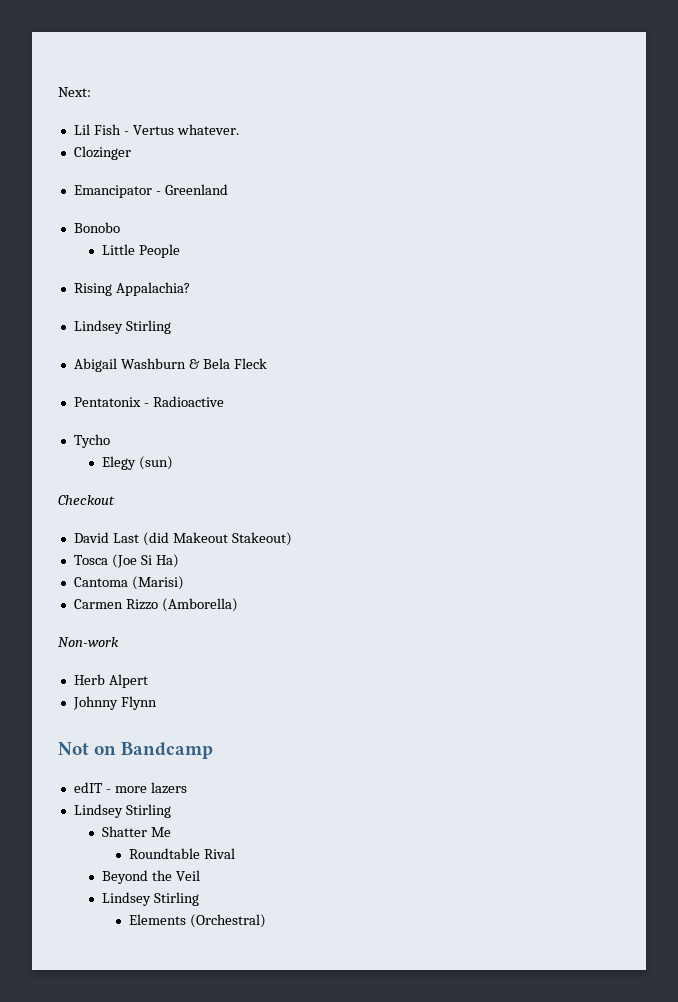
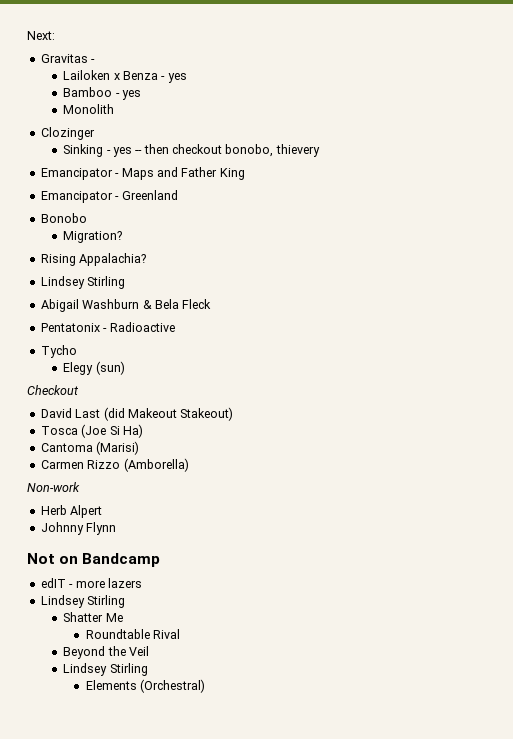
- Lil Fish - Vertus whatever.
+ Gravitas -
+ Lailoken x Benza - yes
+ Bamboo - yes
+ Monolith
  Clozinger
+ Sinking - yes -- then checkout bonobo, thievery
+ Emancipator - Maps and Father King
- Little People
+ Migration?

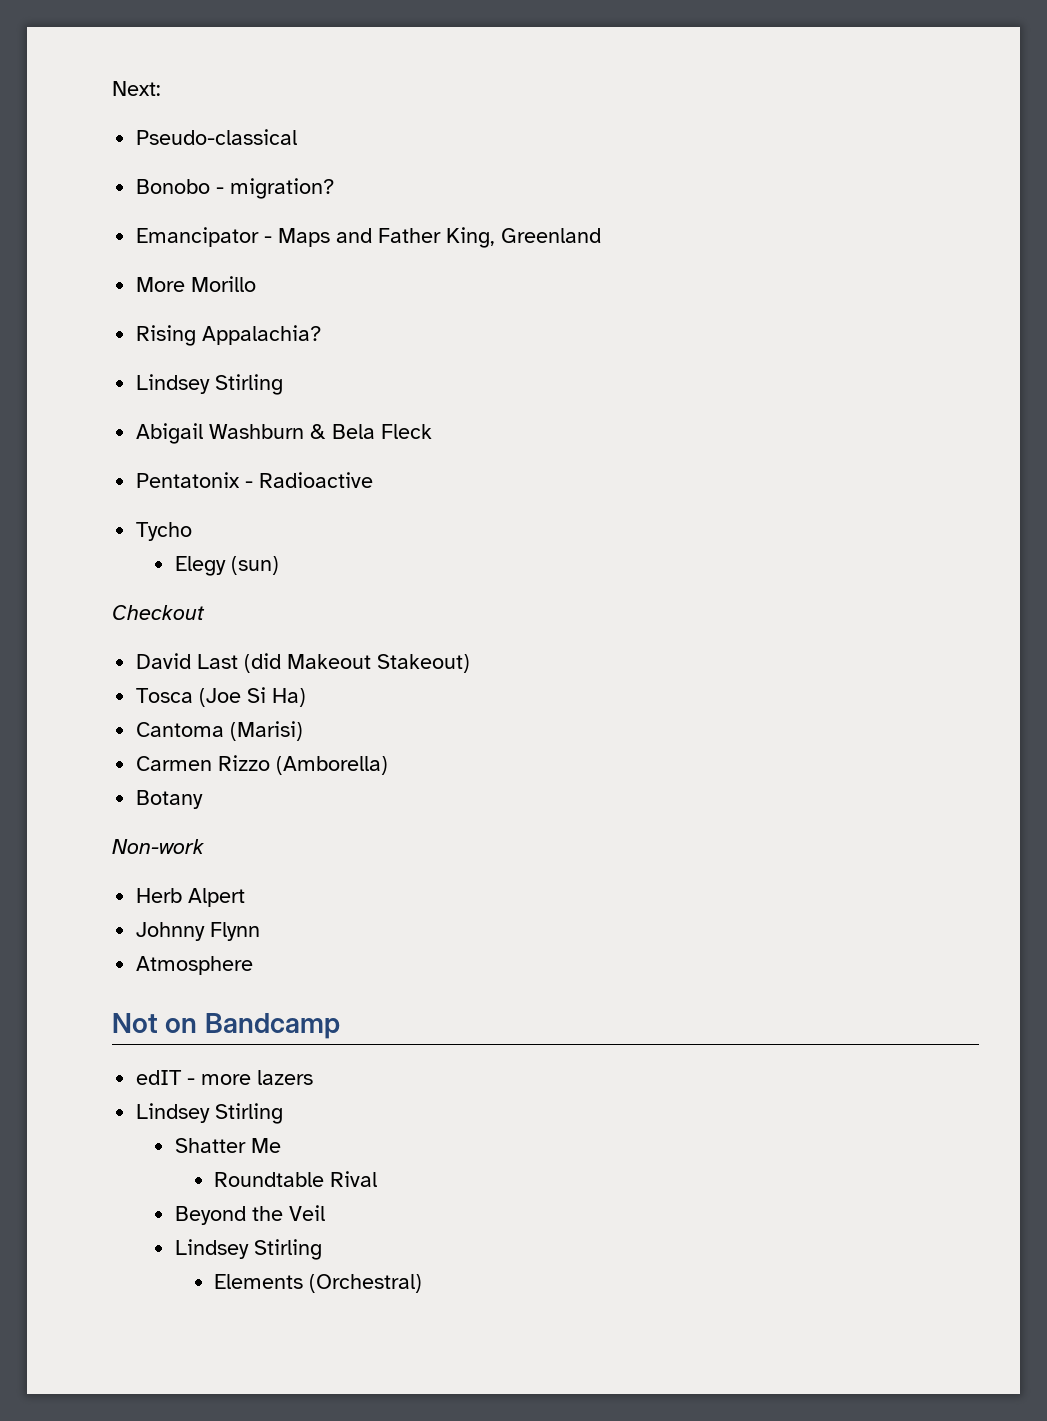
- Gravitas -
- Lailoken x Benza - yes
- Bamboo - yes
- Monolith
- Clozinger
- Sinking - yes -- then checkout bonobo, thievery
+ Pseudo-classical
+ Bonobo - migration?
- Emancipator - Maps and Father King
- Emancipator - Greenland
+ Emancipator - Maps and Father King, Greenland
- Bonobo
- Migration?
+ More Morillo
+ Botany
+ Atmosphere

